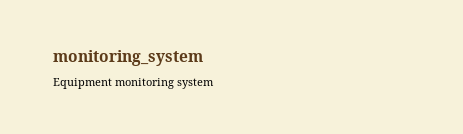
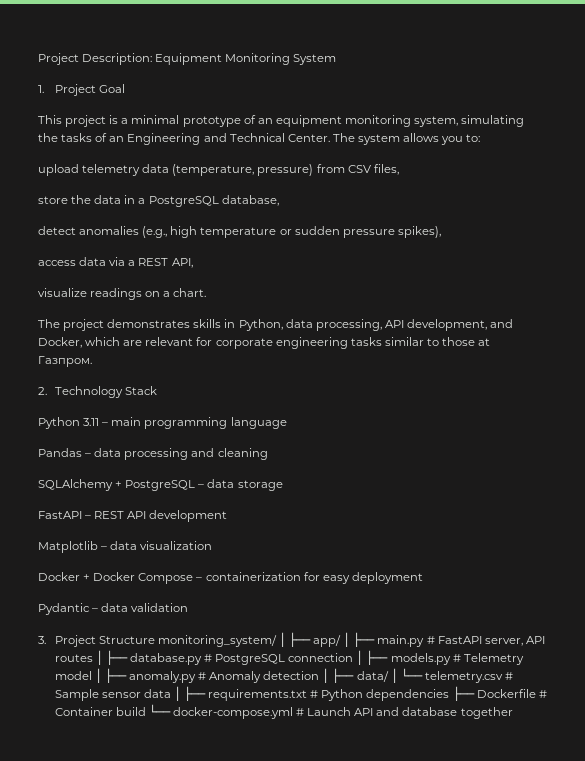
- monitoring_system
- Equipment monitoring system
+ Project Description: Equipment Monitoring System
+ 1. Project Goal
+ This project is a minimal prototype of an equipment monitoring system, simulating the tasks of an Engineering and Technical Center. The system allows you to:
+ upload telemetry data (temperature, pressure) from CSV files,
+ store the data in a PostgreSQL database,
+ detect anomalies (e.g., high temperature or sudden pressure spikes),
+ access data via a REST API,
+ visualize readings on a chart.
+ The project demonstrates skills in Python, data processing, API development, and Docker, which are relevant for corporate engineering tasks similar to those at Газпром.
+ 2. Technology Stack
+ Python 3.11 – main programming language
+ Pandas – data processing and cleaning
+ SQLAlchemy + PostgreSQL – data storage
+ FastAPI – REST API development
+ Matplotlib – data visualization
+ Docker + Docker Compose – containerization for easy deployment
+ Pydantic – data validation
+ 3. Project Structure monitoring_system/ │ ├── app/ │ ├── main.py # FastAPI server, API routes │ ├── database.py # PostgreSQL connection │ ├── models.py # Telemetry model │ ├── anomaly.py # Anomaly detection │ ├── data/ │ └── telemetry.csv # Sample sensor data │ ├── requirements.txt # Python dependencies ├── Dockerfile # Container build └── docker-compose.yml # Launch API and database together

